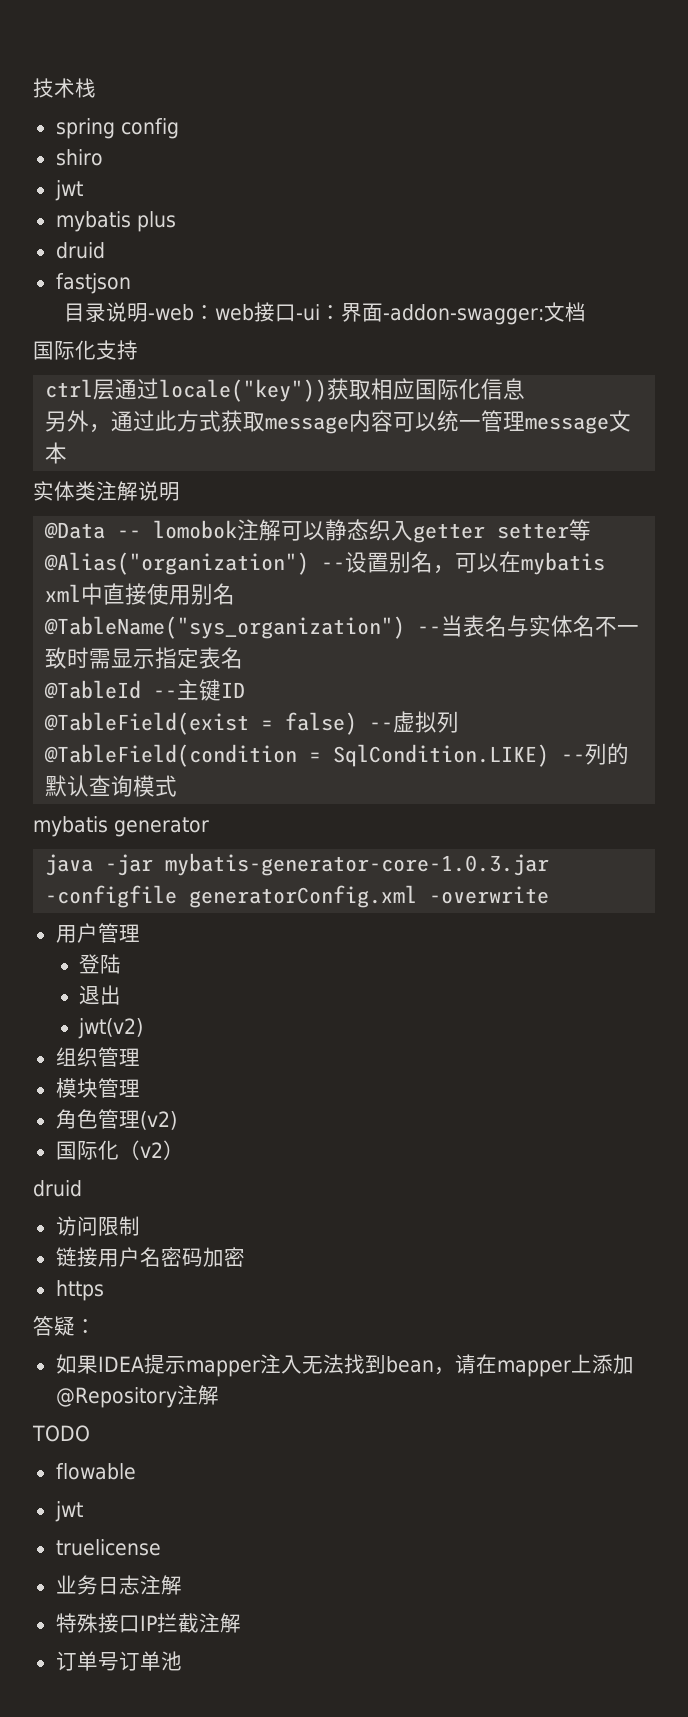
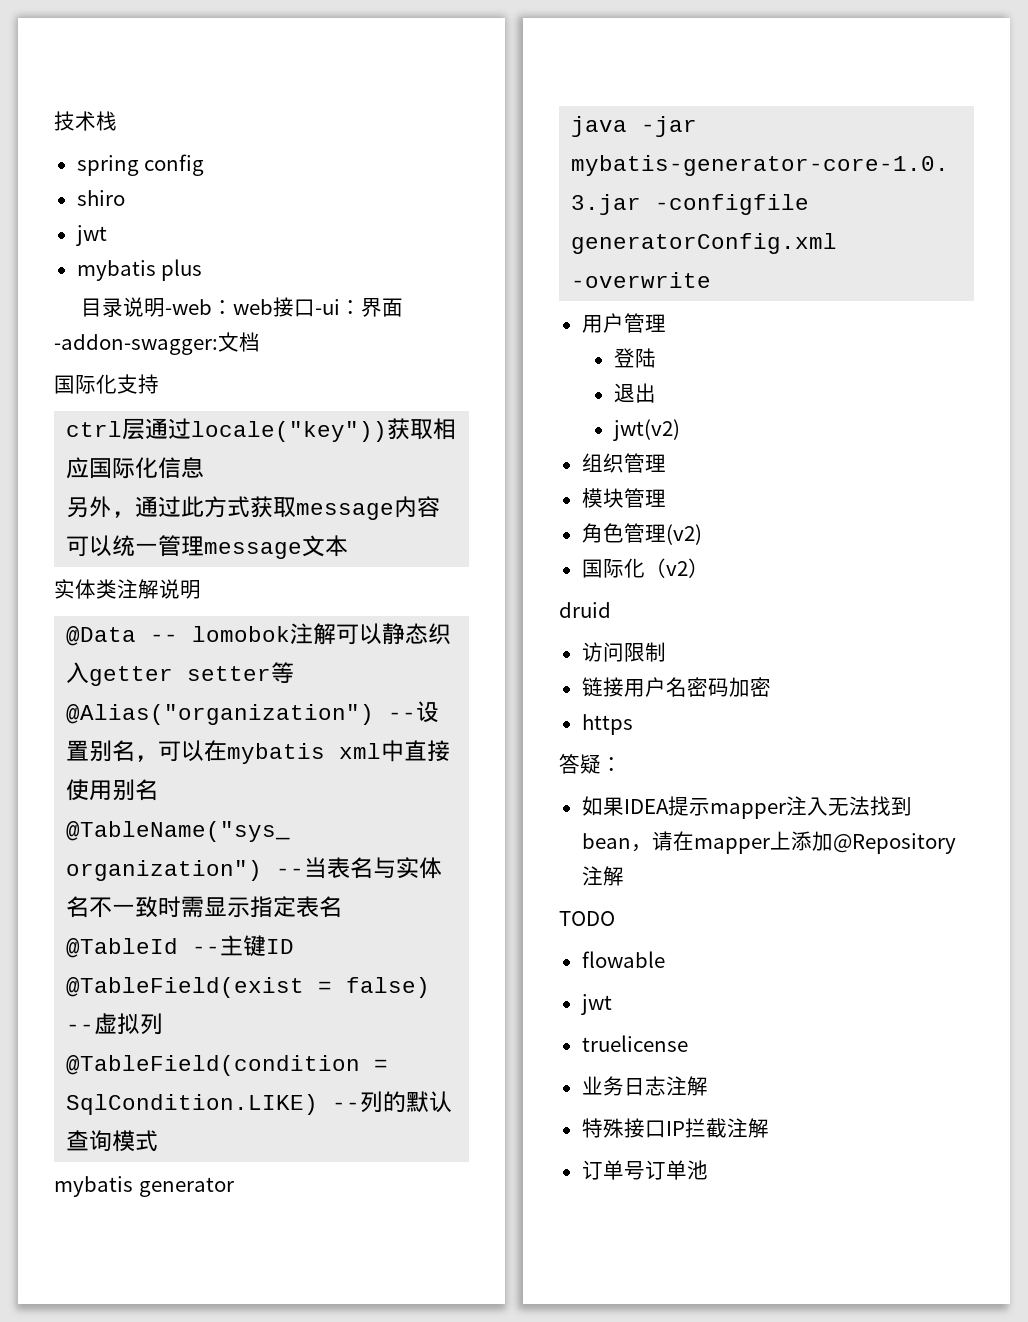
  mybatis plus
- druid
- fastjson

